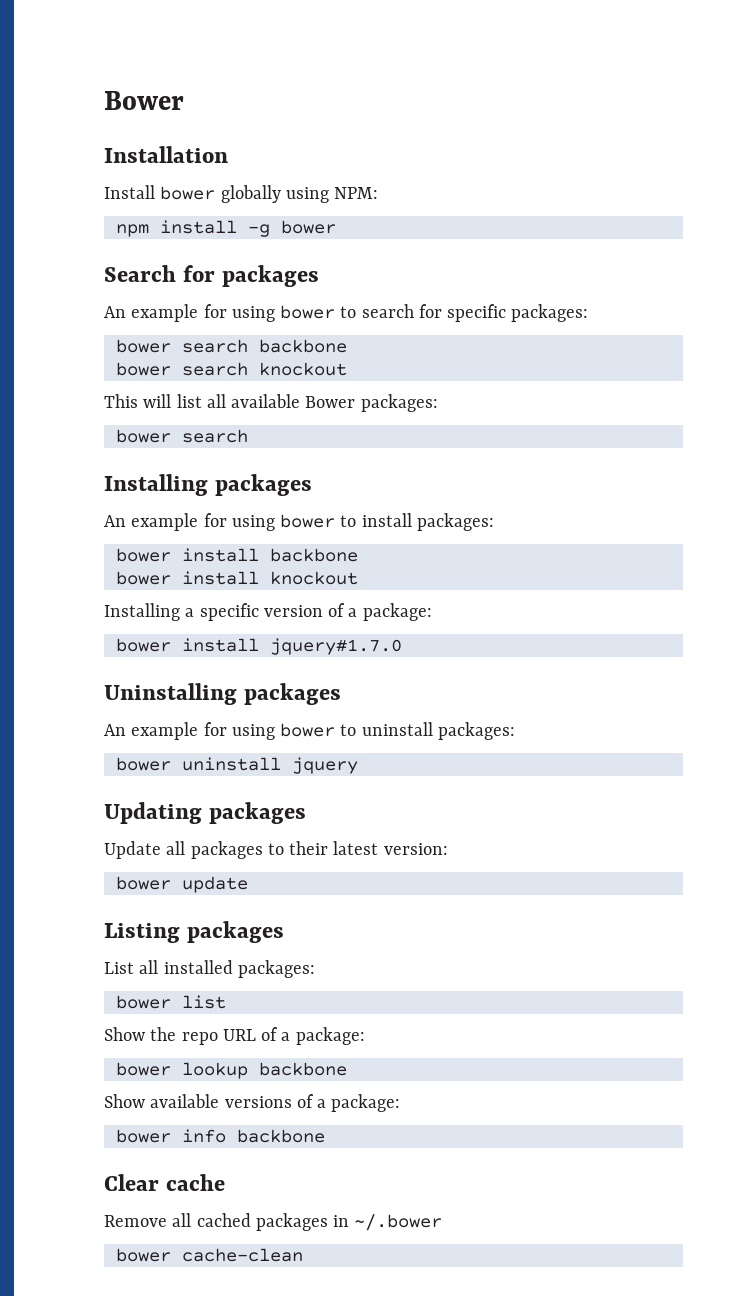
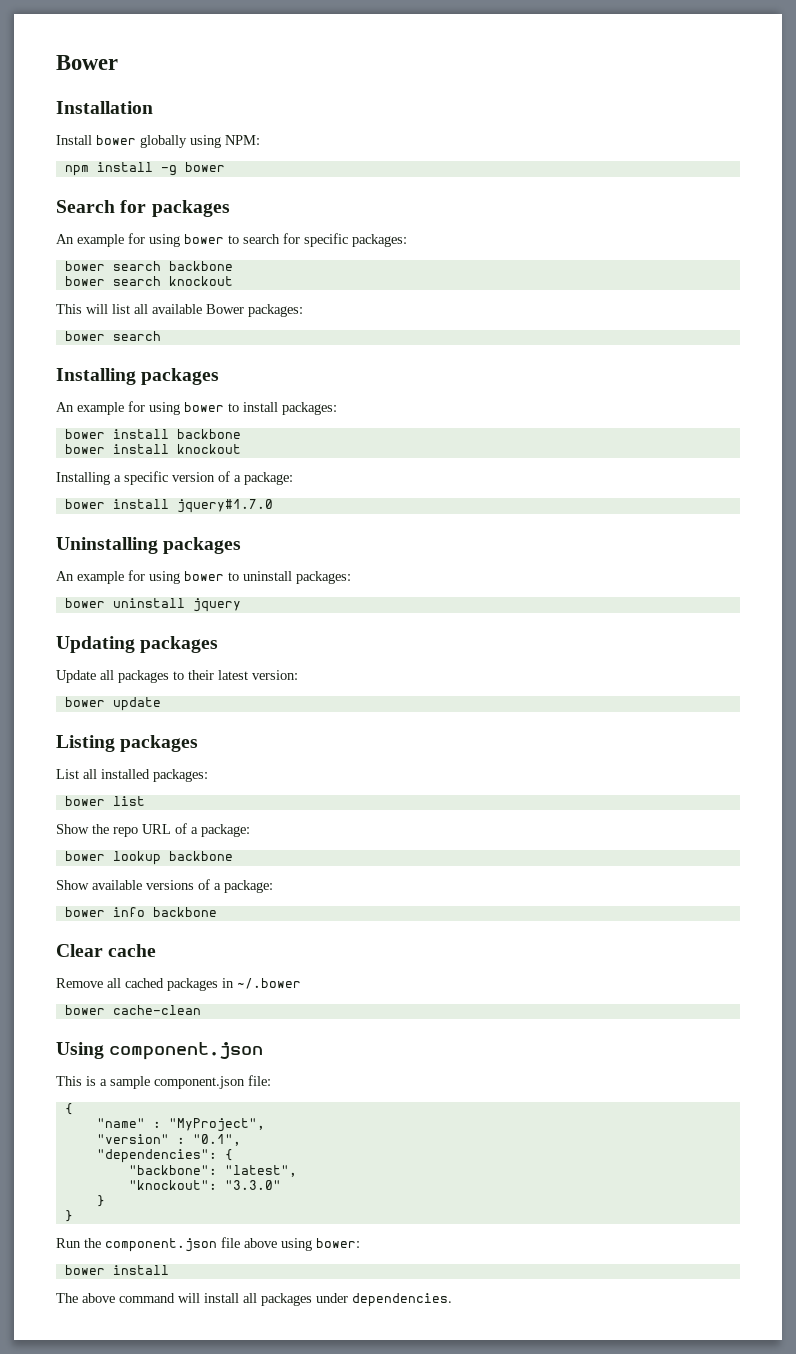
+ Using component.json
+ This is a sample component.json file:
+ {
+ "name" : "MyProject",
+ "version" : "0.1",
+ "dependencies": {
+ "backbone": "latest",
+ "knockout": "3.3.0"
+ }
+ }
+ Run the component.json file above using bower:
+ bower install
+ The above command will install all packages under dependencies.

